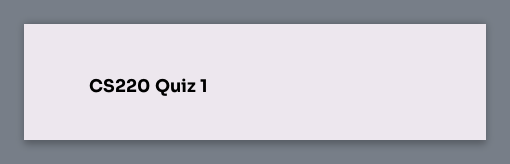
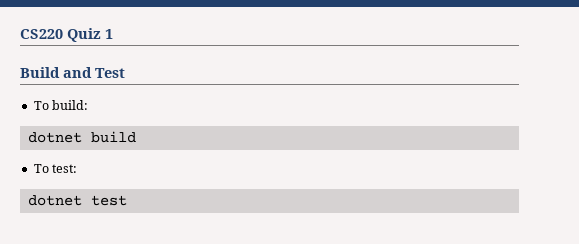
+ Build and Test
+ To build:
+ dotnet build
+ To test:
+ dotnet test

